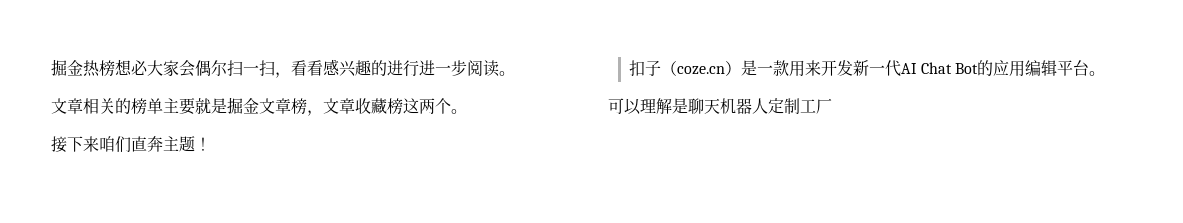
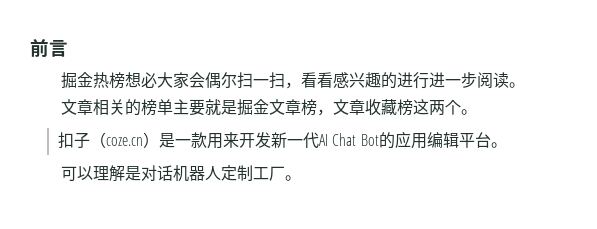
+ 前言
- 接下来咱们直奔主题！
- 可以理解是聊天机器人定制工厂
+ 可以理解是对话机器人定制工厂。

